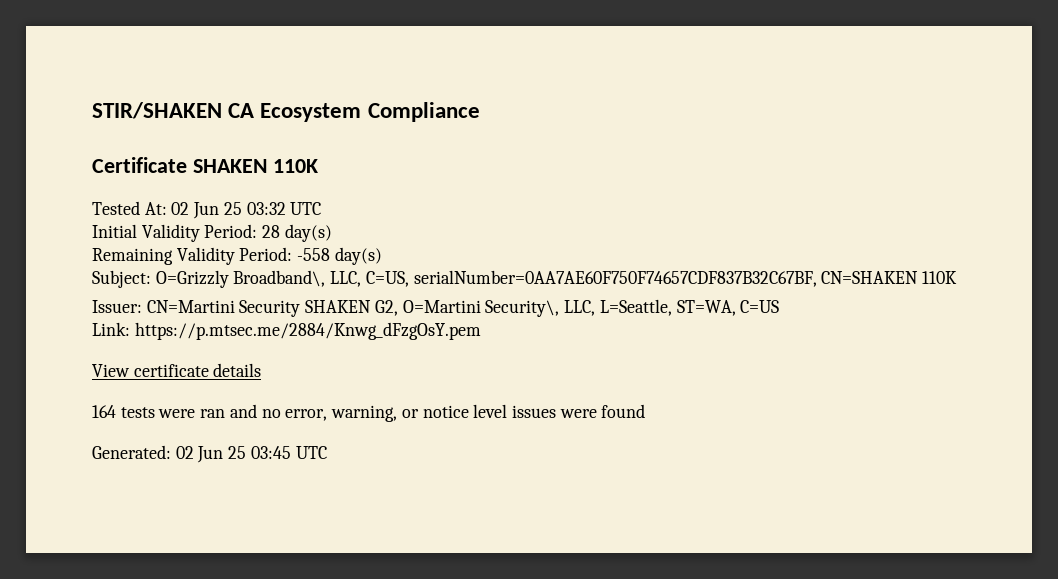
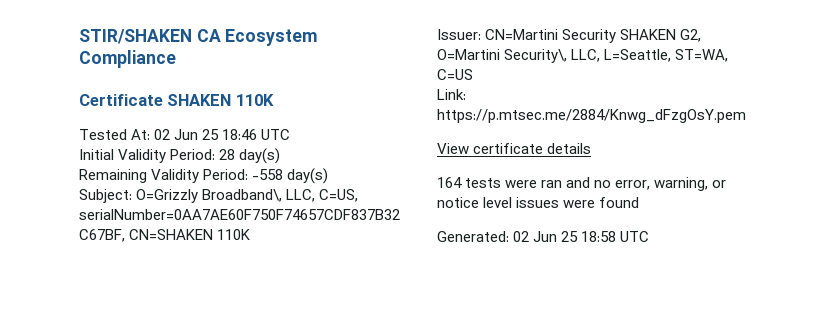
- Tested At: 02 Jun 25 03:32 UTC
+ Tested At: 02 Jun 25 18:46 UTC
- Generated: 02 Jun 25 03:45 UTC
+ Generated: 02 Jun 25 18:58 UTC

